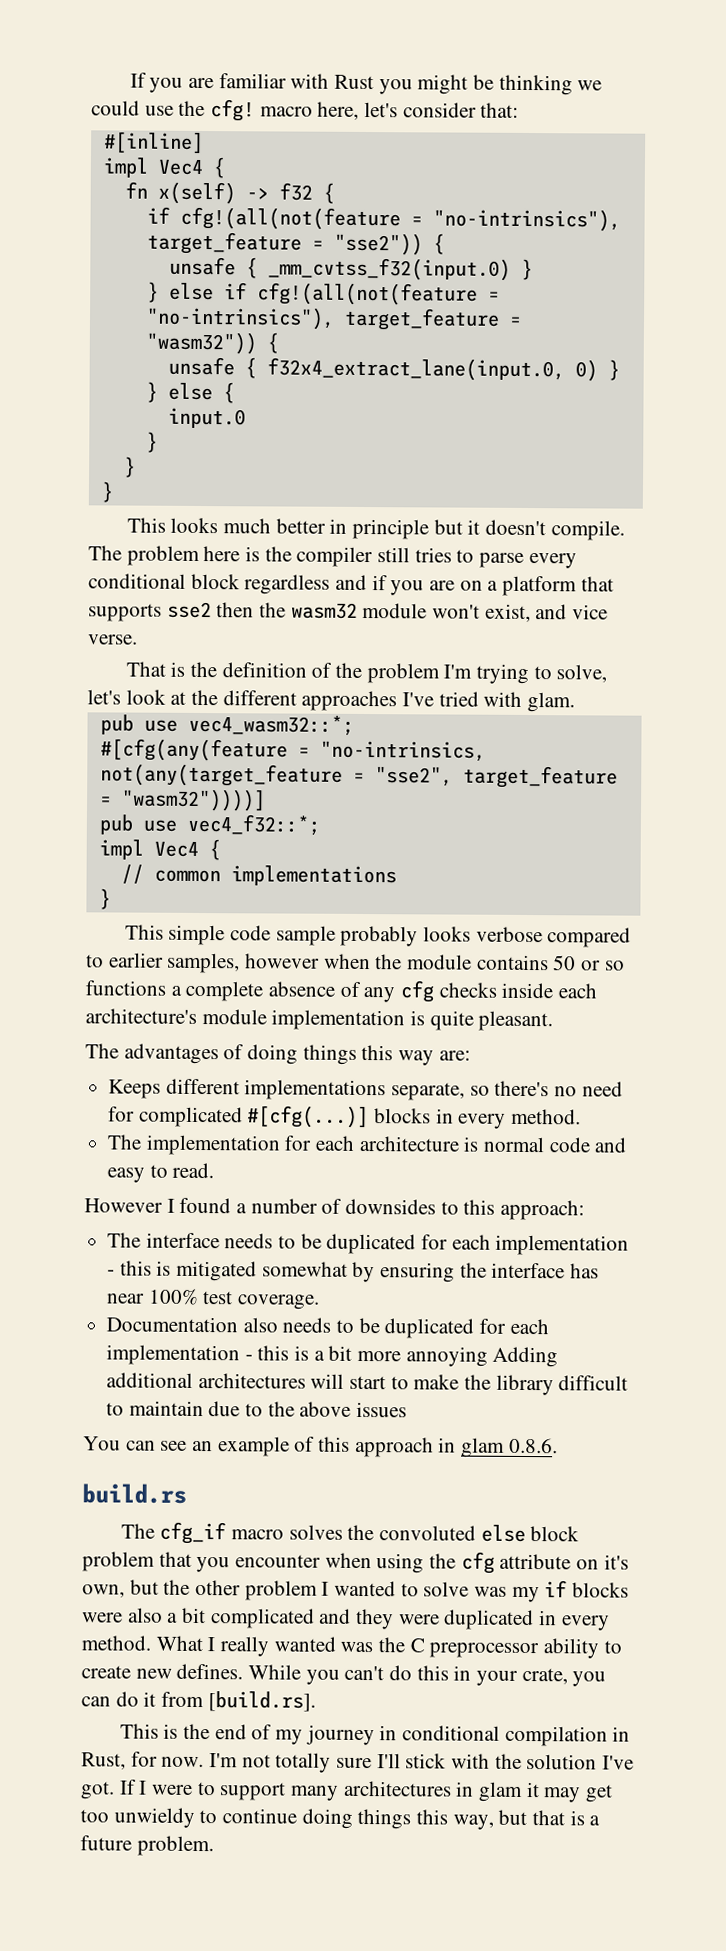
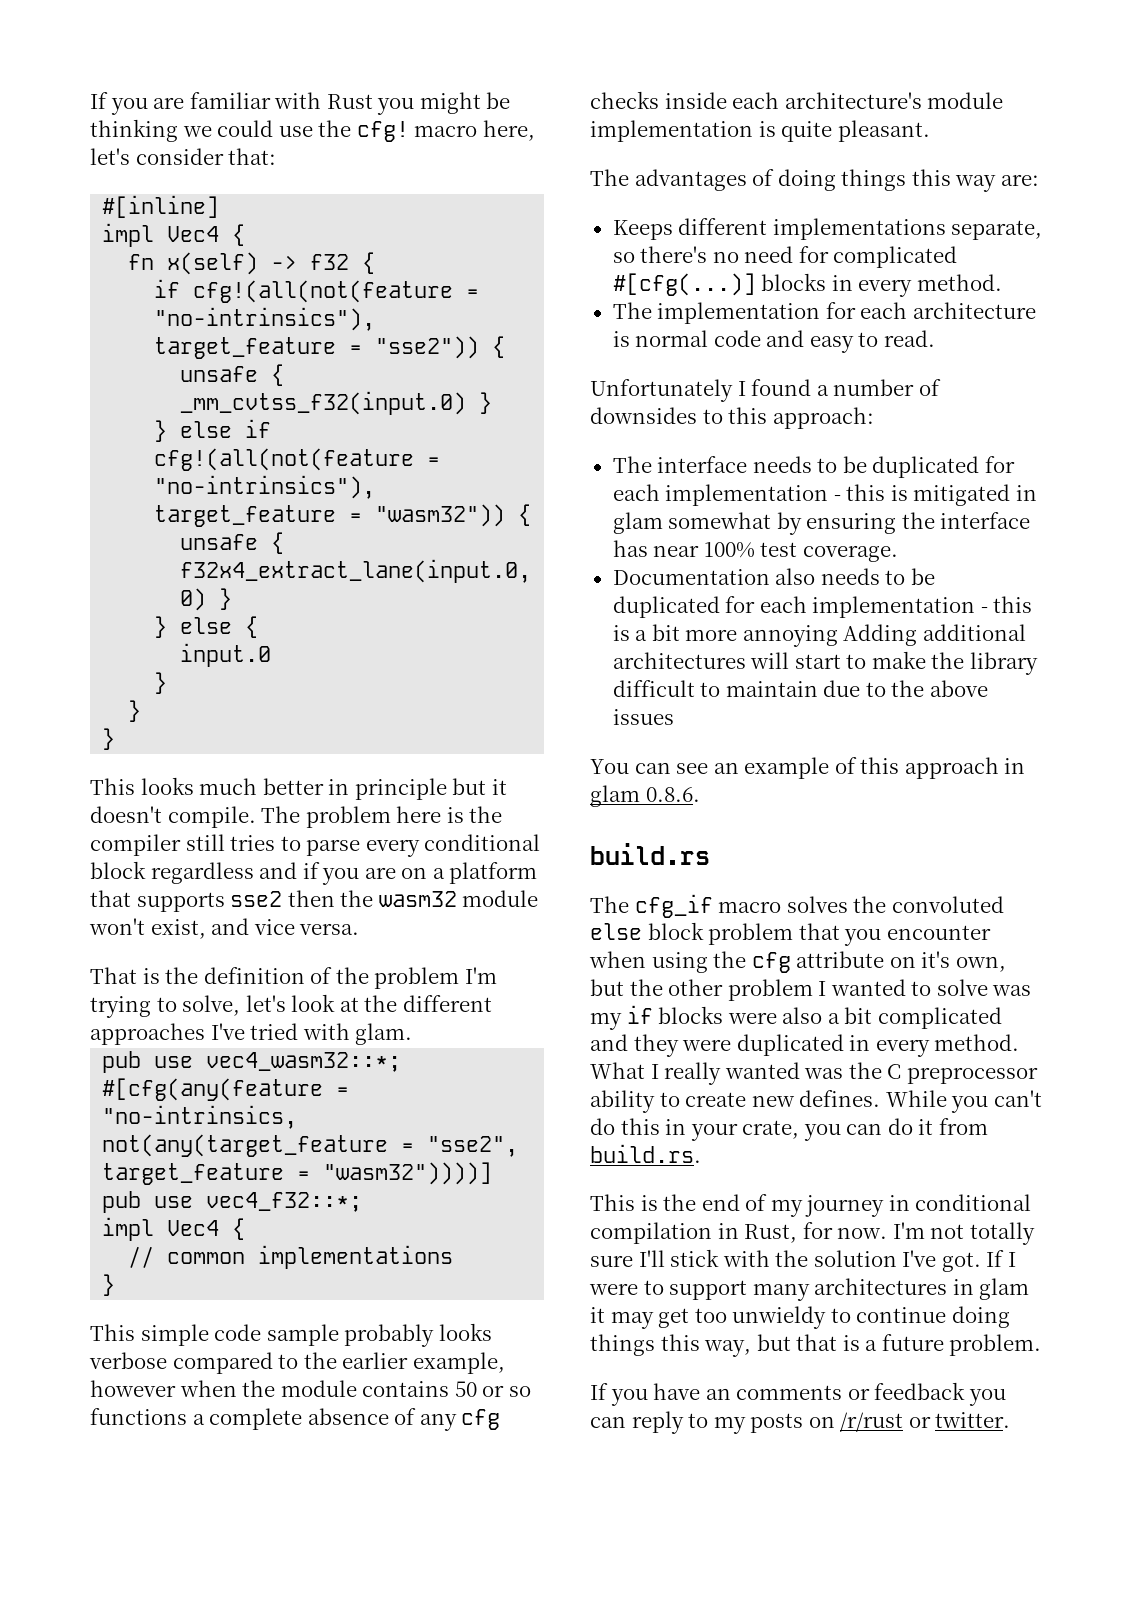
- The problem here is the compiler still tries to parse every conditional block regardless and if you are on a platform that supports sse2 then the wasm32 module won't exist, and vice verse.
+ The problem here is the compiler still tries to parse every conditional block regardless and if you are on a platform that supports sse2 then the wasm32 module won't exist, and vice versa.
- This simple code sample probably looks verbose compared to earlier samples, however when the module contains 50 or so functions a complete absence of any cfg checks inside each architecture's module implementation is quite pleasant.
+ This simple code sample probably looks verbose compared to the earlier example, however when the module contains 50 or so functions a complete absence of any cfg checks inside each architecture's module implementation is quite pleasant.
- However I found a number of downsides to this approach:
+ Unfortunately I found a number of downsides to this approach:
- The interface needs to be duplicated for each implementation - this is mitigated somewhat by ensuring the interface has near 100% test coverage.
+ The interface needs to be duplicated for each implementation - this is mitigated in glam somewhat by ensuring the interface has near 100% test coverage.
- While you can't do this in your crate, you can do it from [build.rs].
+ While you can't do this in your crate, you can do it from build.rs.
+ If you have an comments or feedback you can reply to my posts on /r/rust or twitter.

